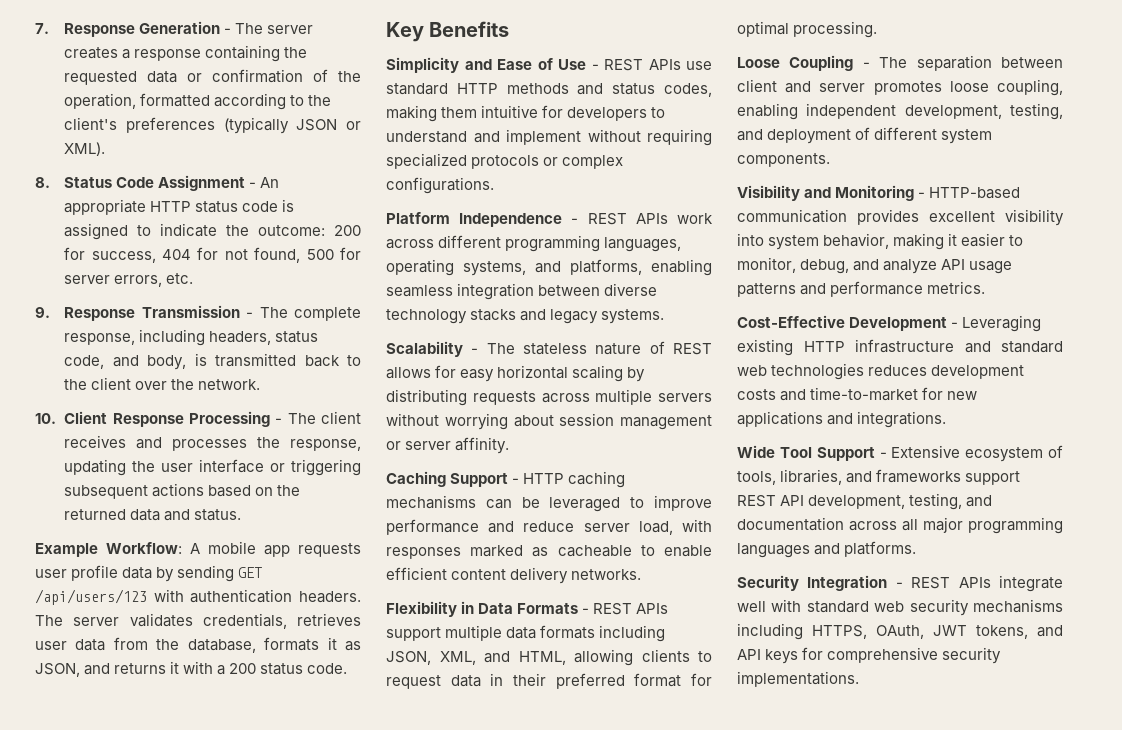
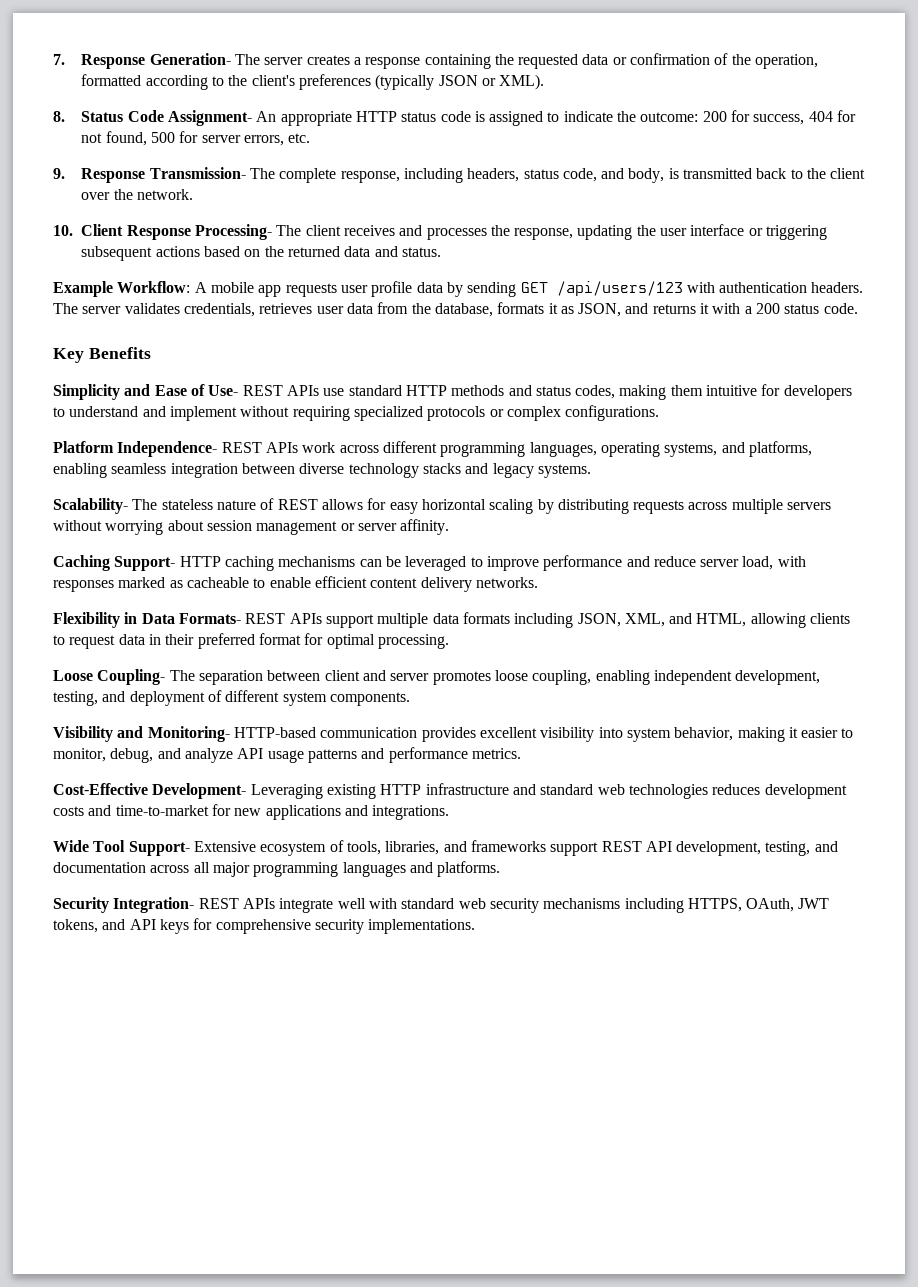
- 7. Response Generation - The server creates a response containing the requested data or confirmation of the operation, formatted according to the client's preferences (typically JSON or XML).
+ 7. Response Generation- The server creates a response containing the requested data or confirmation of the operation, formatted according to the client's preferences (typically JSON or XML).
- 8. Status Code Assignment - An appropriate HTTP status code is assigned to indicate the outcome: 200 for success, 404 for not found, 500 for server errors, etc.
+ 8. Status Code Assignment- An appropriate HTTP status code is assigned to indicate the outcome: 200 for success, 404 for not found, 500 for server errors, etc.
- 9. Response Transmission - The complete response, including headers, status code, and body, is transmitted back to the client over the network.
+ 9. Response Transmission- The complete response, including headers, status code, and body, is transmitted back to the client over the network.
- 10. Client Response Processing - The client receives and processes the response, updating the user interface or triggering subsequent actions based on the returned data and status.
+ 10. Client Response Processing- The client receives and processes the response, updating the user interface or triggering subsequent actions based on the returned data and status.
- Simplicity and Ease of Use - REST APIs use standard HTTP methods and status codes, making them intuitive for developers to understand and implement without requiring specialized protocols or complex configurations.
+ Simplicity and Ease of Use- REST APIs use standard HTTP methods and status codes, making them intuitive for developers to understand and implement without requiring specialized protocols or complex configurations.
- Platform Independence - REST APIs work across different programming languages, operating systems, and platforms, enabling seamless integration between diverse technology stacks and legacy systems.
+ Platform Independence- REST APIs work across different programming languages, operating systems, and platforms, enabling seamless integration between diverse technology stacks and legacy systems.
- Scalability - The stateless nature of REST allows for easy horizontal scaling by distributing requests across multiple servers without worrying about session management or server affinity.
+ Scalability- The stateless nature of REST allows for easy horizontal scaling by distributing requests across multiple servers without worrying about session management or server affinity.
- Caching Support - HTTP caching mechanisms can be leveraged to improve performance and reduce server load, with responses marked as cacheable to enable efficient content delivery networks.
+ Caching Support- HTTP caching mechanisms can be leveraged to improve performance and reduce server load, with responses marked as cacheable to enable efficient content delivery networks.
- Flexibility in Data Formats - REST APIs support multiple data formats including JSON, XML, and HTML, allowing clients to request data in their preferred format for optimal processing.
+ Flexibility in Data Formats- REST APIs support multiple data formats including JSON, XML, and HTML, allowing clients to request data in their preferred format for optimal processing.
- Loose Coupling - The separation between client and server promotes loose coupling, enabling independent development, testing, and deployment of different system components.
+ Loose Coupling- The separation between client and server promotes loose coupling, enabling independent development, testing, and deployment of different system components.
- Visibility and Monitoring - HTTP-based communication provides excellent visibility into system behavior, making it easier to monitor, debug, and analyze API usage patterns and performance metrics.
+ Visibility and Monitoring- HTTP-based communication provides excellent visibility into system behavior, making it easier to monitor, debug, and analyze API usage patterns and performance metrics.
- Cost-Effective Development - Leveraging existing HTTP infrastructure and standard web technologies reduces development costs and time-to-market for new applications and integrations.
+ Cost-Effective Development- Leveraging existing HTTP infrastructure and standard web technologies reduces development costs and time-to-market for new applications and integrations.
- Wide Tool Support - Extensive ecosystem of tools, libraries, and frameworks support REST API development, testing, and documentation across all major programming languages and platforms.
+ Wide Tool Support- Extensive ecosystem of tools, libraries, and frameworks support REST API development, testing, and documentation across all major programming languages and platforms.
- Security Integration - REST APIs integrate well with standard web security mechanisms including HTTPS, OAuth, JWT tokens, and API keys for comprehensive security implementations.
+ Security Integration- REST APIs integrate well with standard web security mechanisms including HTTPS, OAuth, JWT tokens, and API keys for comprehensive security implementations.

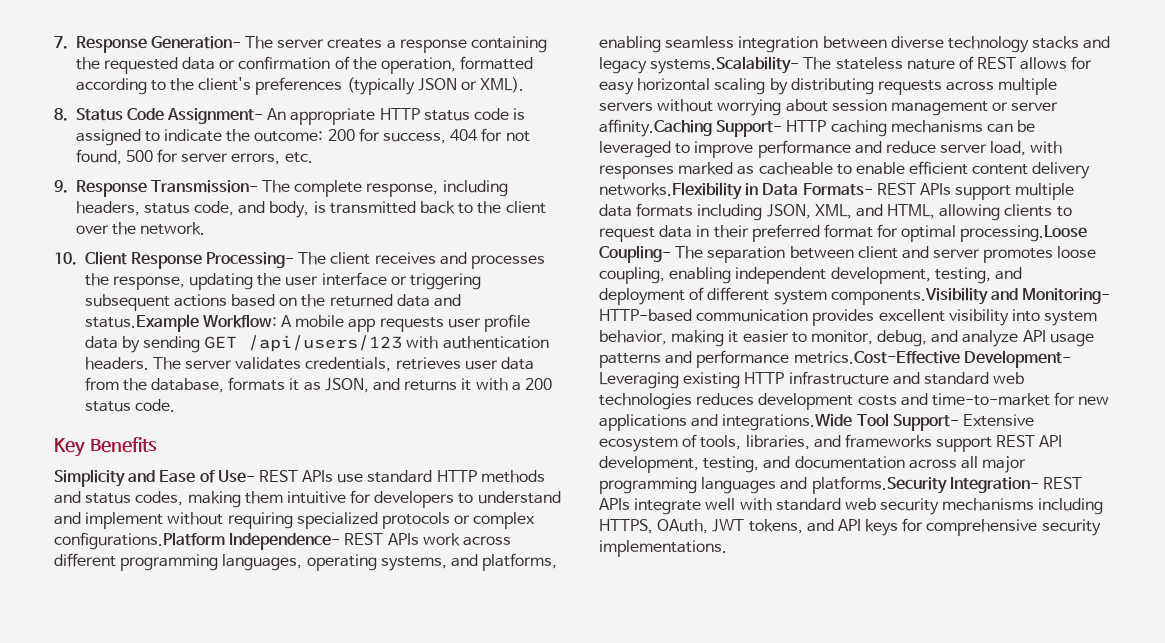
- 10. Client Response Processing- The client receives and processes the response, updating the user interface or triggering subsequent actions based on the returned data and status.
- Example Workflow: A mobile app requests user profile data by sending GET /api/users/123 with authentication headers.
+ 10. Client Response Processing- The client receives and processes the response, updating the user interface or triggering subsequent actions based on the returned data and status.Example Workflow: A mobile app requests user profile data by sending GET /api/users/123 with authentication headers.
- Simplicity and Ease of Use- REST APIs use standard HTTP methods and status codes, making them intuitive for developers to understand and implement without requiring specialized protocols or complex configurations.
- Platform Independence- REST APIs work across different programming languages, operating systems, and platforms, enabling seamless integration between diverse technology stacks and legacy systems.
- Scalability- The stateless nature of REST allows for easy horizontal scaling by distributing requests across multiple servers without worrying about session management or server affinity.
- Caching Support- HTTP caching mechanisms can be leveraged to improve performance and reduce server load, with responses marked as cacheable to enable efficient content delivery networks.
- Flexibility in Data Formats- REST APIs support multiple data formats including JSON, XML, and HTML, allowing clients to request data in their preferred format for optimal processing.
- Loose Coupling- The separation between client and server promotes loose coupling, enabling independent development, testing, and deployment of different system components.
- Visibility and Monitoring- HTTP-based communication provides excellent visibility into system behavior, making it easier to monitor, debug, and analyze API usage patterns and performance metrics.
- Cost-Effective Development- Leveraging existing HTTP infrastructure and standard web technologies reduces development costs and time-to-market for new applications and integrations.
- Wide Tool Support- Extensive ecosystem of tools, libraries, and frameworks support REST API development, testing, and documentation across all major programming languages and platforms.
- Security Integration- REST APIs integrate well with standard web security mechanisms including HTTPS, OAuth, JWT tokens, and API keys for comprehensive security implementations.
+ Simplicity and Ease of Use- REST APIs use standard HTTP methods and status codes, making them intuitive for developers to understand and implement without requiring specialized protocols or complex configurations.Platform Independence- REST APIs work across different programming languages, operating systems, and platforms, enabling seamless integration between diverse technology stacks and legacy systems.Scalability- The stateless nature of REST allows for easy horizontal scaling by distributing requests across multiple servers without worrying about session management or server affinity.Caching Support- HTTP caching mechanisms can be leveraged to improve performance and reduce server load, with responses marked as cacheable to enable efficient content delivery networks.Flexibility in Data Formats- REST APIs support multiple data formats including JSON, XML, and HTML, allowing clients to request data in their preferred format for optimal processing.Loose Coupling- The separation between client and server promotes loose coupling, enabling independent development, testing, and deployment of different system components.Visibility and Monitoring- HTTP-based communication provides excellent visibility into system behavior, making it easier to monitor, debug, and analyze API usage patterns and performance metrics.Cost-Effective Development- Leveraging existing HTTP infrastructure and standard web technologies reduces development costs and time-to-market for new applications and integrations.Wide Tool Support- Extensive ecosystem of tools, libraries, and frameworks support REST API development, testing, and documentation across all major programming languages and platforms.Security Integration- REST APIs integrate well with standard web security mechanisms including HTTPS, OAuth, JWT tokens, and API keys for comprehensive security implementations.

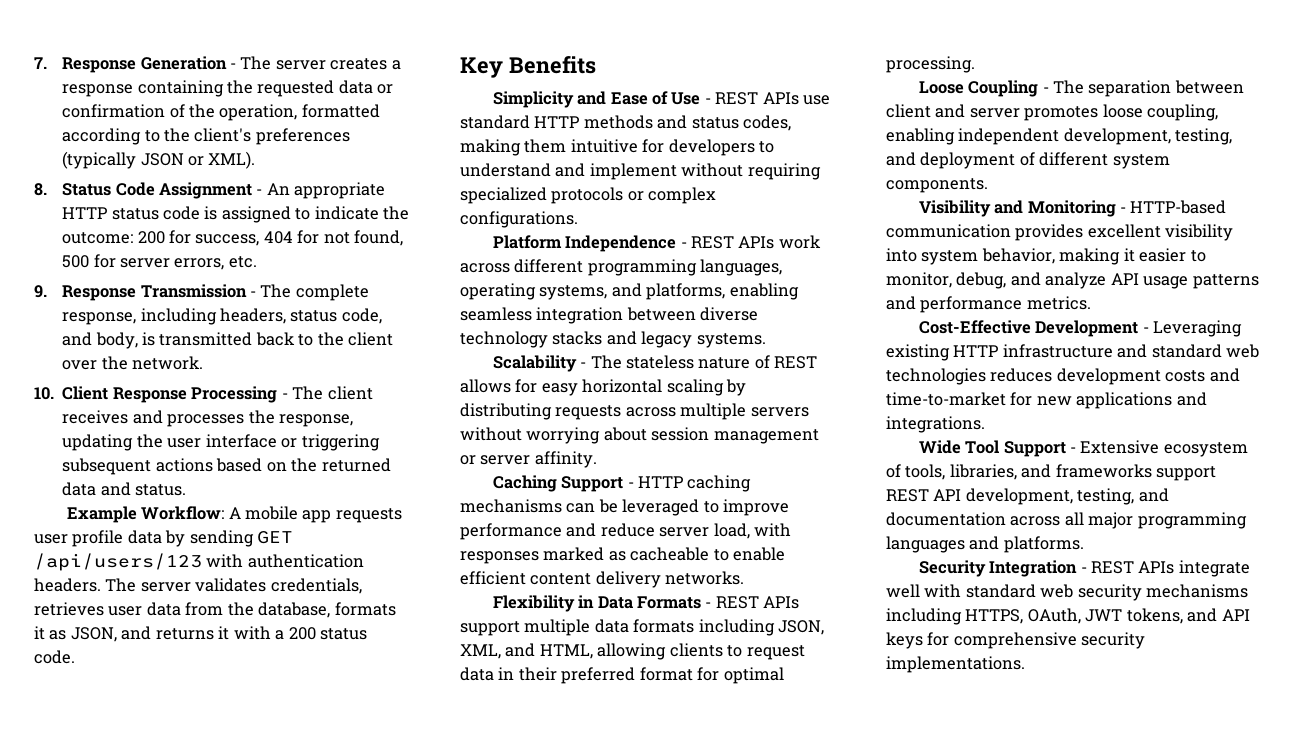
- 7. Response Generation- The server creates a response containing the requested data or confirmation of the operation, formatted according to the client's preferences (typically JSON or XML).
+ 7. Response Generation - The server creates a response containing the requested data or confirmation of the operation, formatted according to the client's preferences (typically JSON or XML).
- 8. Status Code Assignment- An appropriate HTTP status code is assigned to indicate the outcome: 200 for success, 404 for not found, 500 for server errors, etc.
+ 8. Status Code Assignment - An appropriate HTTP status code is assigned to indicate the outcome: 200 for success, 404 for not found, 500 for server errors, etc.
- 9. Response Transmission- The complete response, including headers, status code, and body, is transmitted back to the client over the network.
+ 9. Response Transmission - The complete response, including headers, status code, and body, is transmitted back to the client over the network.
- 10. Client Response Processing- The client receives and processes the response, updating the user interface or triggering subsequent actions based on the returned data and status.Example Workflow: A mobile app requests user profile data by sending GET /api/users/123 with authentication headers.
+ 10. Client Response Processing - The client receives and processes the response, updating the user interface or triggering subsequent actions based on the returned data and status.
+ Example Workflow: A mobile app requests user profile data by sending GET /api/users/123 with authentication headers.
- Simplicity and Ease of Use- REST APIs use standard HTTP methods and status codes, making them intuitive for developers to understand and implement without requiring specialized protocols or complex configurations.Platform Independence- REST APIs work across different programming languages, operating systems, and platforms, enabling seamless integration between diverse technology stacks and legacy systems.Scalability- The stateless nature of REST allows for easy horizontal scaling by distributing requests across multiple servers without worrying about session management or server affinity.Caching Support- HTTP caching mechanisms can be leveraged to improve performance and reduce server load, with responses marked as cacheable to enable efficient content delivery networks.Flexibility in Data Formats- REST APIs support multiple data formats including JSON, XML, and HTML, allowing clients to request data in their preferred format for optimal processing.Loose Coupling- The separation between client and server promotes loose coupling, enabling independent development, testing, and deployment of different system components.Visibility and Monitoring- HTTP-based communication provides excellent visibility into system behavior, making it easier to monitor, debug, and analyze API usage patterns and performance metrics.Cost-Effective Development- Leveraging existing HTTP infrastructure and standard web technologies reduces development costs and time-to-market for new applications and integrations.Wide Tool Support- Extensive ecosystem of tools, libraries, and frameworks support REST API development, testing, and documentation across all major programming languages and platforms.Security Integration- REST APIs integrate well with standard web security mechanisms including HTTPS, OAuth, JWT tokens, and API keys for comprehensive security implementations.
+ Simplicity and Ease of Use - REST APIs use standard HTTP methods and status codes, making them intuitive for developers to understand and implement without requiring specialized protocols or complex configurations.
+ Platform Independence - REST APIs work across different programming languages, operating systems, and platforms, enabling seamless integration between diverse technology stacks and legacy systems.
+ Scalability - The stateless nature of REST allows for easy horizontal scaling by distributing requests across multiple servers without worrying about session management or server affinity.
+ Caching Support - HTTP caching mechanisms can be leveraged to improve performance and reduce server load, with responses marked as cacheable to enable efficient content delivery networks.
+ Flexibility in Data Formats - REST APIs support multiple data formats including JSON, XML, and HTML, allowing clients to request data in their preferred format for optimal processing.
+ Loose Coupling - The separation between client and server promotes loose coupling, enabling independent development, testing, and deployment of different system components.
+ Visibility and Monitoring - HTTP-based communication provides excellent visibility into system behavior, making it easier to monitor, debug, and analyze API usage patterns and performance metrics.
+ Cost-Effective Development - Leveraging existing HTTP infrastructure and standard web technologies reduces development costs and time-to-market for new applications and integrations.
+ Wide Tool Support - Extensive ecosystem of tools, libraries, and frameworks support REST API development, testing, and documentation across all major programming languages and platforms.
+ Security Integration - REST APIs integrate well with standard web security mechanisms including HTTPS, OAuth, JWT tokens, and API keys for comprehensive security implementations.

